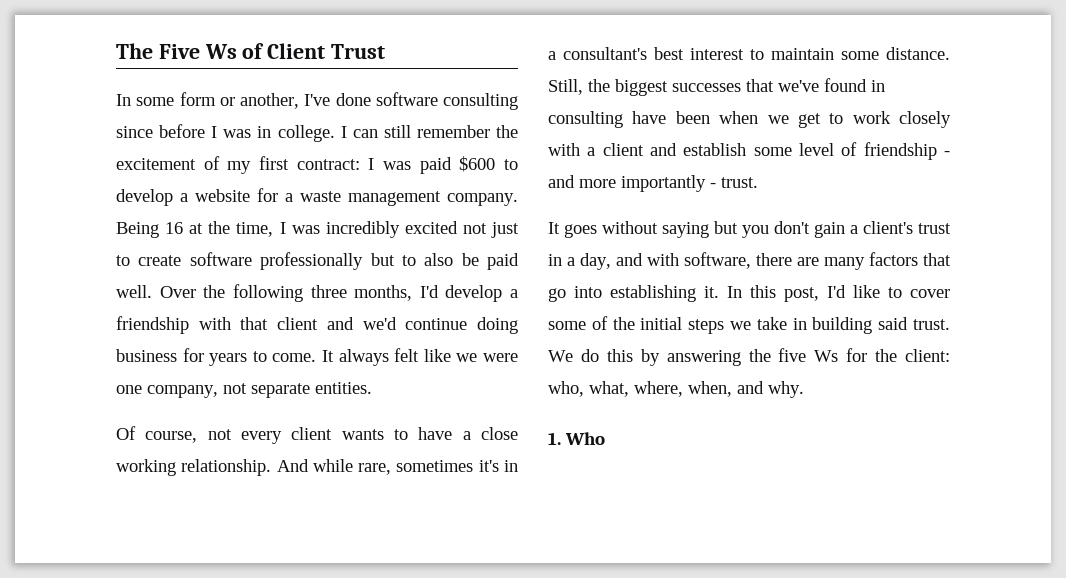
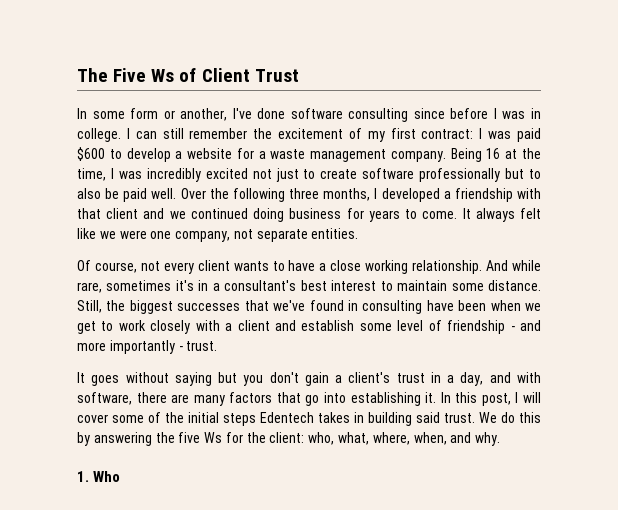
- Over the following three months, I'd develop a friendship with that client and we'd continue doing business for years to come.
+ Over the following three months, I developed a friendship with that client and we continued doing business for years to come.
- In this post, I'd like to cover some of the initial steps we take in building said trust.
+ In this post, I will cover some of the initial steps Edentech takes in building said trust.

